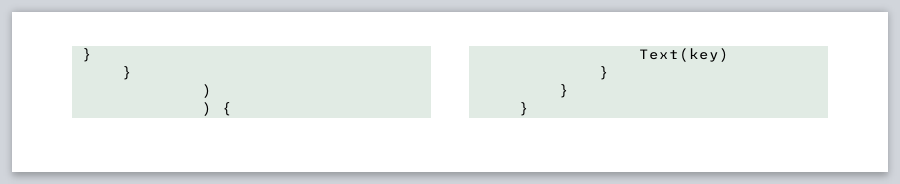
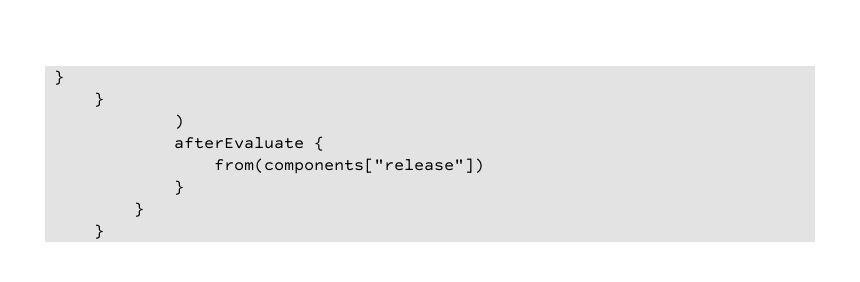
- ) {
+ afterEvaluate {
- Text(key)
+ from(components["release"])

